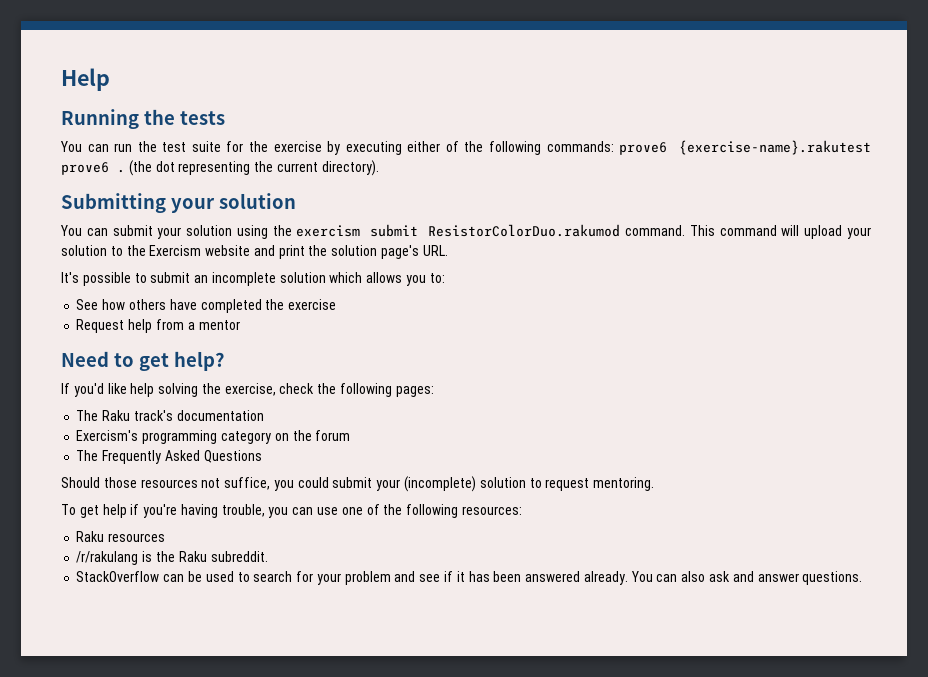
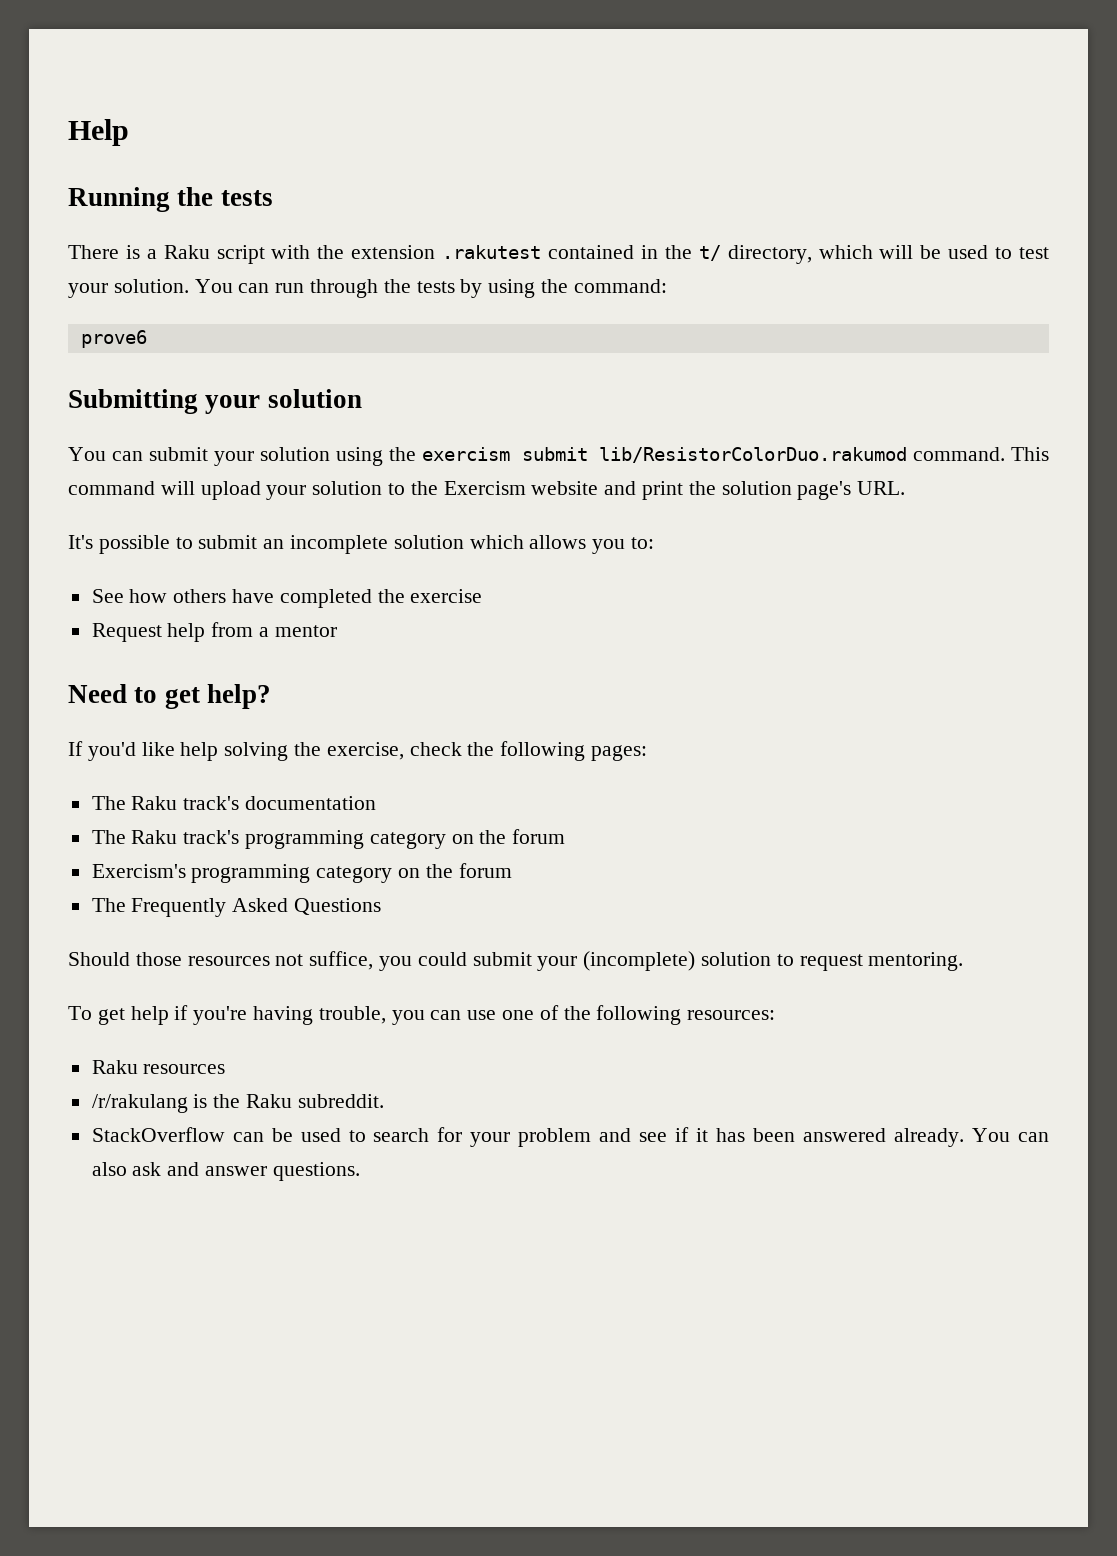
- You can run the test suite for the exercise by executing either of the following commands: prove6 {exercise-name}.rakutest prove6 . (the dot representing the current directory).
+ There is a Raku script with the extension .rakutest contained in the t/ directory, which will be used to test your solution. You can run through the tests by using the command:
+ prove6
- You can submit your solution using the exercism submit ResistorColorDuo.rakumod command.
+ You can submit your solution using the exercism submit lib/ResistorColorDuo.rakumod command.
+ The Raku track's programming category on the forum

